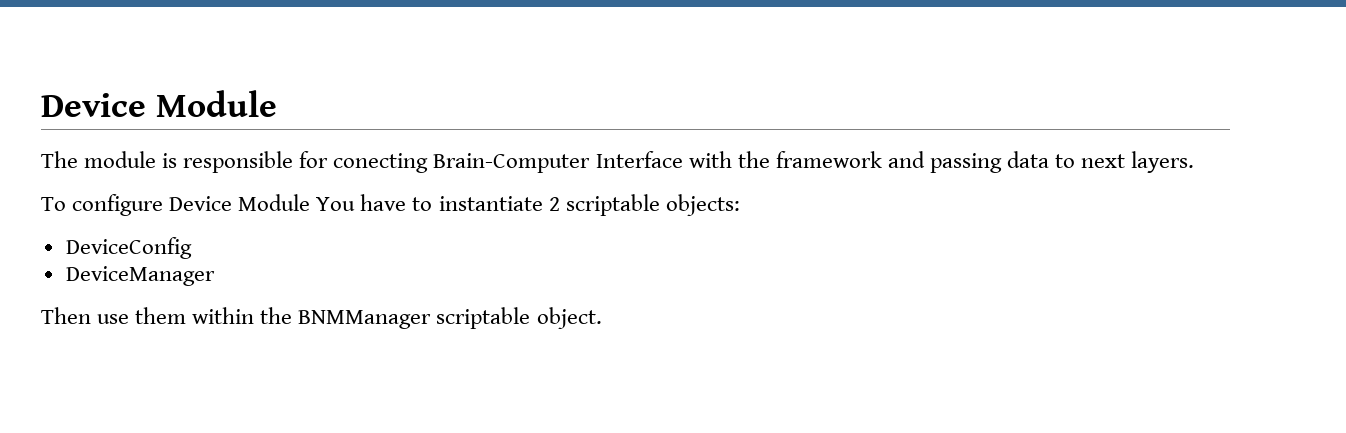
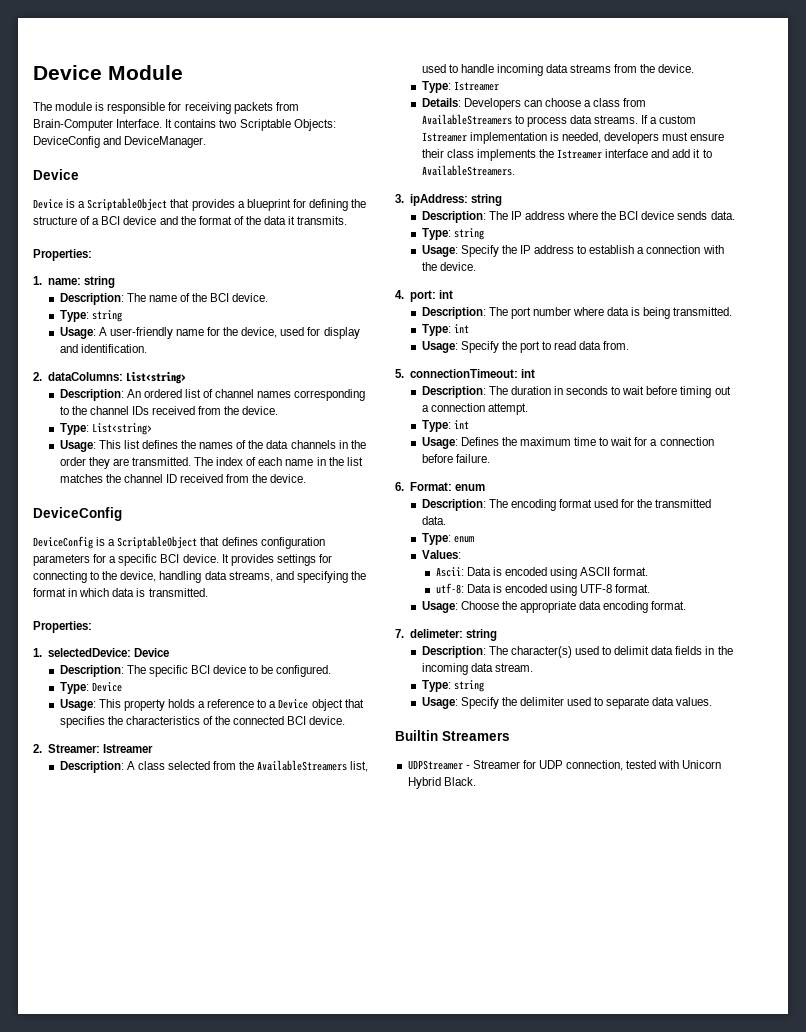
- The module is responsible for conecting Brain-Computer Interface with the framework and passing data to next layers.
- To configure Device Module You have to instantiate 2 scriptable objects:
+ The module is responsible for receiving packets from Brain-Computer Interface. It contains two Scriptable Objects: DeviceConfig and DeviceManager.
+ Device
+ Device is a ScriptableObject that provides a blueprint for defining the structure of a BCI device and the format of the data it transmits.
+ Properties:
+ 1. name: string
+ Description: The name of the BCI device.
+ Type: string
+ Usage: A user-friendly name for the device, used for display and identification.
+ 2. dataColumns: List<string>
+ Description: An ordered list of channel names corresponding to the channel IDs received from the device.
+ Type: List<string>
+ Usage: This list defines the names of the data channels in the order they are transmitted. The index of each name in the list matches the channel ID received from the device.
  DeviceConfig
- DeviceManager
- Then use them within the BNMManager scriptable object.
+ DeviceConfig is a ScriptableObject that defines configuration parameters for a specific BCI device. It provides settings for connecting to the device, handling data streams, and specifying the format in which data is transmitted.
+ Properties:
+ 1. selectedDevice: Device
+ Description: The specific BCI device to be configured.
+ Type: Device
+ Usage: This property holds a reference to a Device object that specifies the characteristics of the connected BCI device.
+ 2. Streamer: Istreamer
+ Description: A class selected from the AvailableStreamers list, used to handle incoming data streams from the device.
+ Type: Istreamer
+ Details: Developers can choose a class from AvailableStreamers to process data streams. If a custom Istreamer implementation is needed, developers must ensure their class implements the Istreamer interface and add it to AvailableStreamers.
+ 3. ipAddress: string
+ Description: The IP address where the BCI device sends data.
+ Type: string
+ Usage: Specify the IP address to establish a connection with the device.
+ 4. port: int
+ Description: The port number where data is being transmitted.
+ Type: int
+ Usage: Specify the port to read data from.
+ 5. connectionTimeout: int
+ Description: The duration in seconds to wait before timing out a connection attempt.
+ Type: int
+ Usage: Defines the maximum time to wait for a connection before failure.
+ 6. Format: enum
+ Description: The encoding format used for the transmitted data.
+ Type: enum
+ Values:
+ Ascii: Data is encoded using ASCII format.
+ utf-8: Data is encoded using UTF-8 format.
+ Usage: Choose the appropriate data encoding format.
+ 7. delimeter: string
+ Description: The character(s) used to delimit data fields in the incoming data stream.
+ Type: string
+ Usage: Specify the delimiter used to separate data values.
+ Builtin Streamers
+ UDPStreamer - Streamer for UDP connection, tested with Unicorn Hybrid Black.

